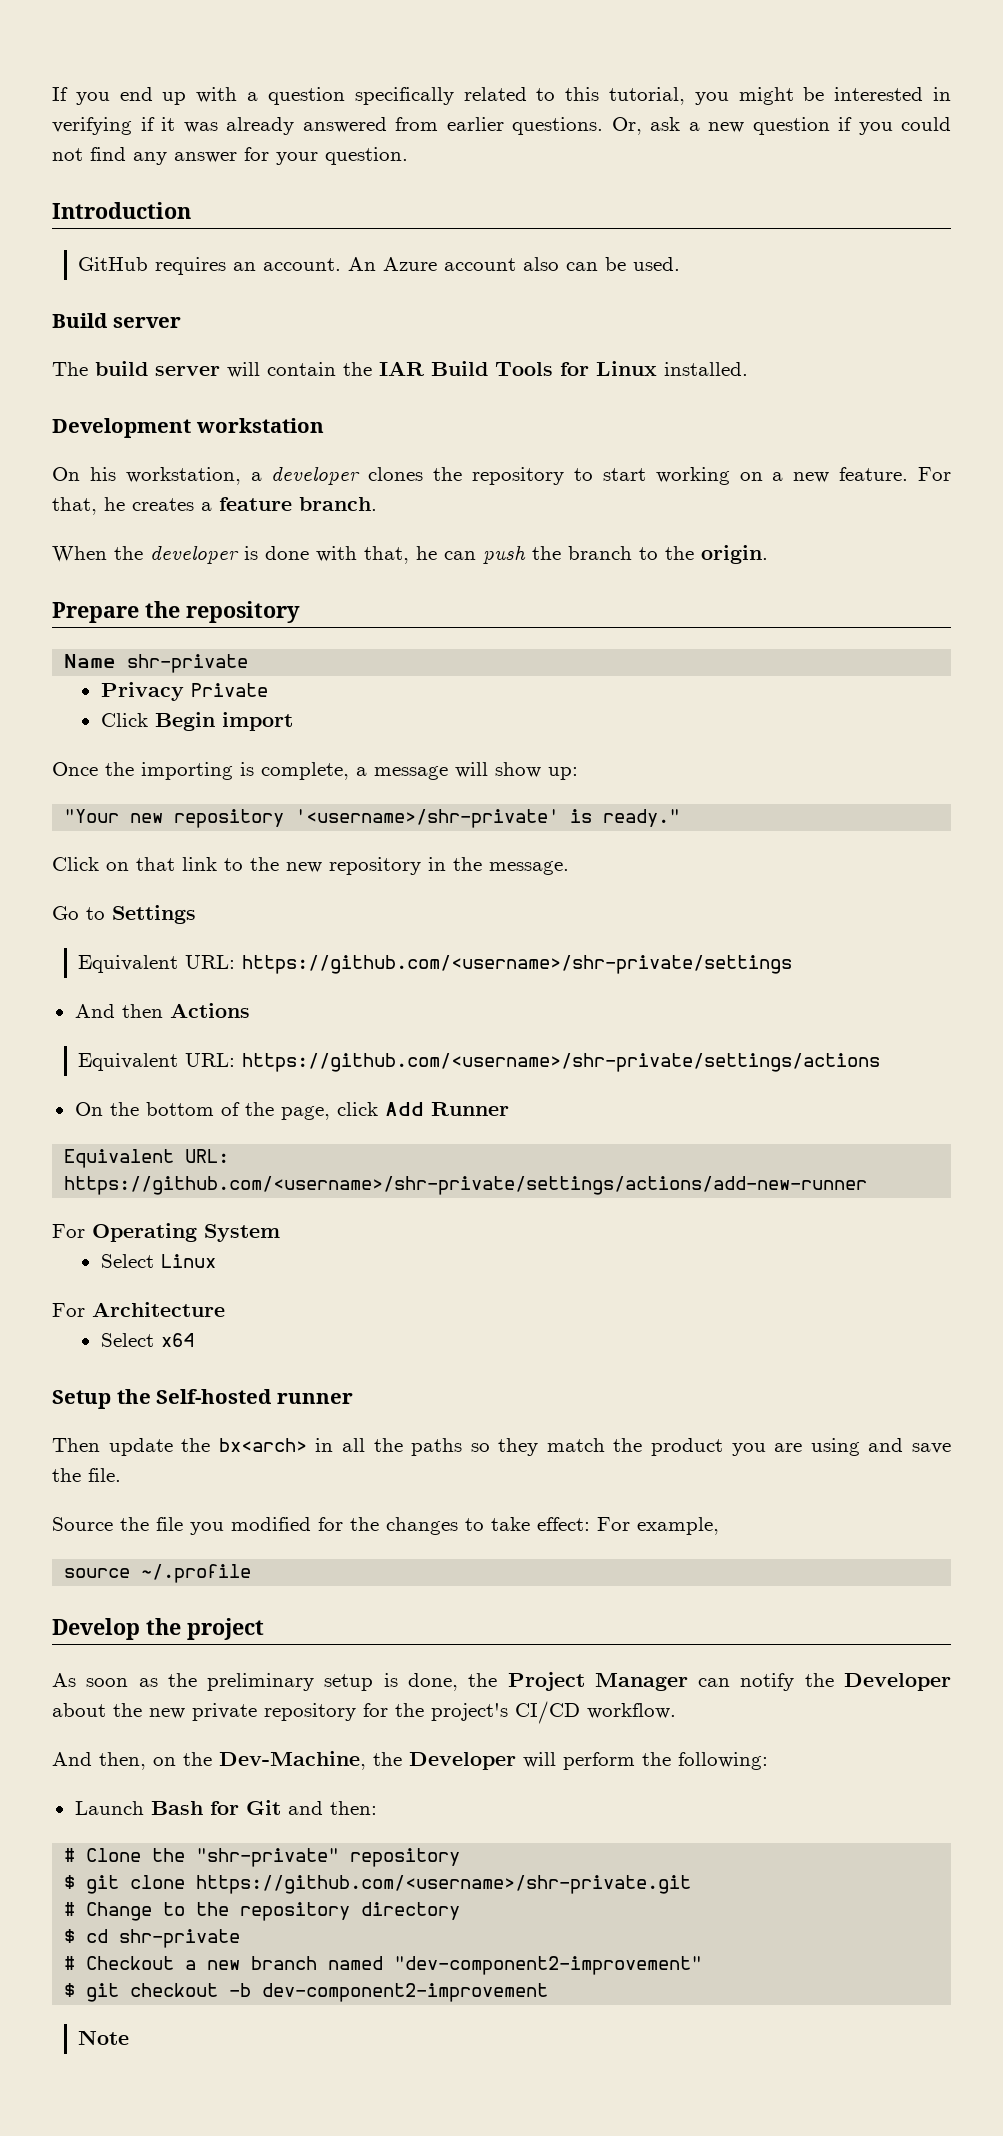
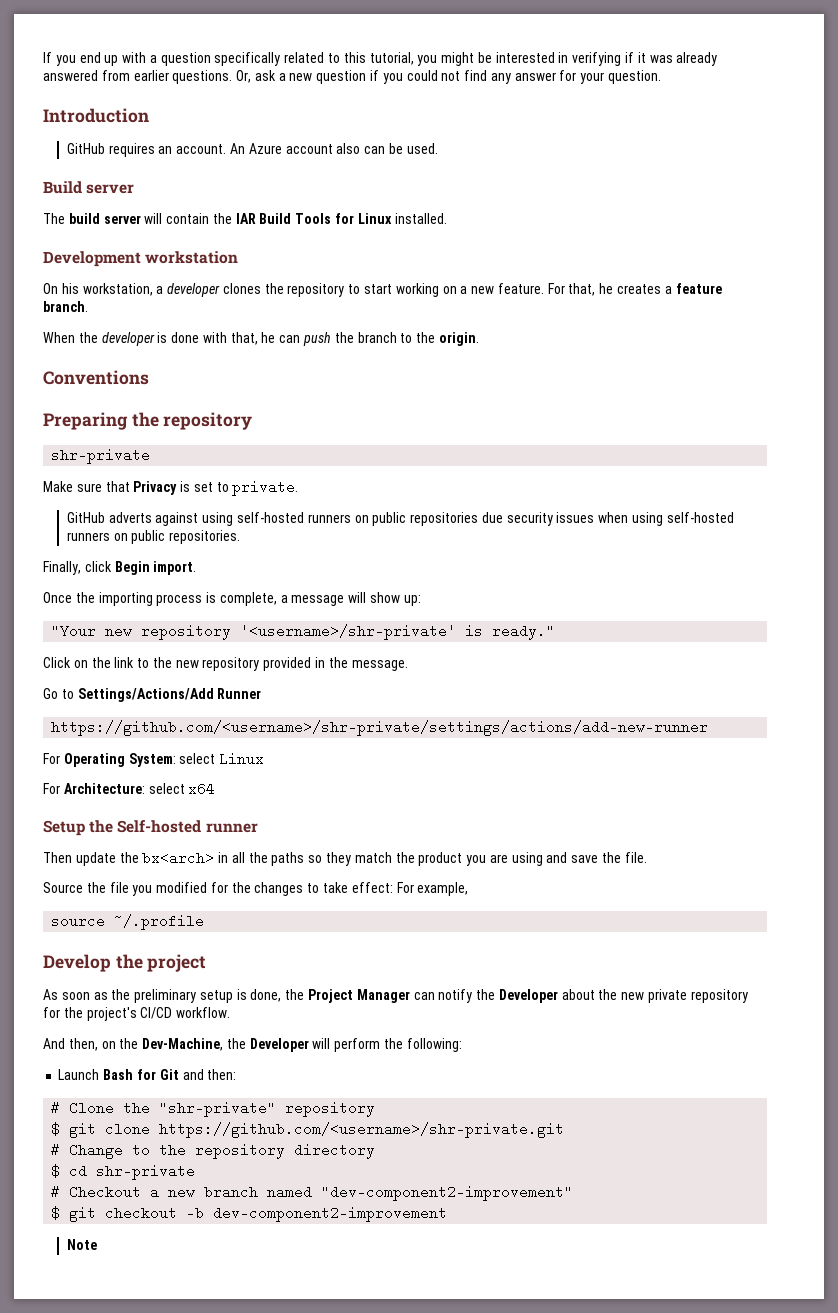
- Prepare the repository
- Name shr-private
- Privacy Private
- Click Begin import
+ Conventions
+ Preparing the repository
+ shr-private
+ Make sure that Privacy is set to private.
+ GitHub adverts against using self-hosted runners on public repositories due security issues when using self-hosted runners on public repositories.
+ Finally, click Begin import.
- Once the importing is complete, a message will show up:
+ Once the importing process is complete, a message will show up:
- Click on that link to the new repository in the message.
+ Click on the link to the new repository provided in the message.
- Go to Settings
- Equivalent URL: https://github.com/<username>/shr-private/settings
- And then Actions
- Equivalent URL: https://github.com/<username>/shr-private/settings/actions
- On the bottom of the page, click Add Runner
+ Go to Settings/Actions/Add Runner
- Equivalent URL: https://github.com/<username>/shr-private/settings/actions/add-new-runner
+ https://github.com/<username>/shr-private/settings/actions/add-new-runner
- For Operating System
- Select Linux
+ For Operating System: select Linux
- For Architecture
- Select x64
+ For Architecture: select x64

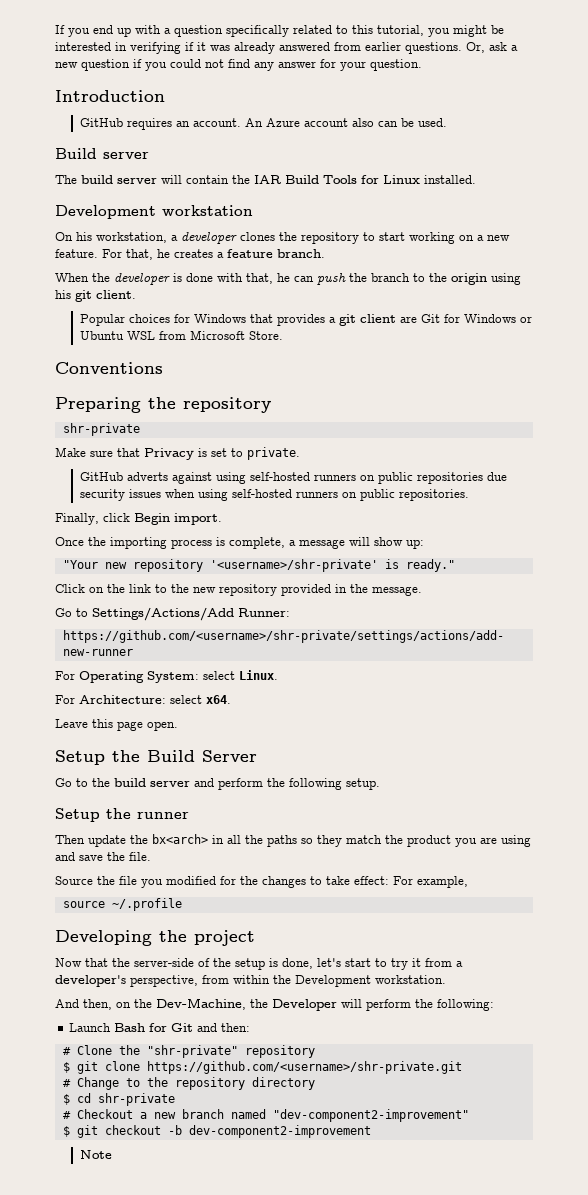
- When the developer is done with that, he can push the branch to the origin.
+ When the developer is done with that, he can push the branch to the origin using his git client.
+ Popular choices for Windows that provides a git client are Git for Windows or Ubuntu WSL from Microsoft Store.
- Go to Settings/Actions/Add Runner
+ Go to Settings/Actions/Add Runner:
- For Operating System: select Linux
+ For Operating System: select Linux.
- For Architecture: select x64
- Setup the Self-hosted runner
+ For Architecture: select x64.
+ Leave this page open.
+ Setup the Build Server
+ Go to the build server and perform the following setup.
+ Setup the runner
- Develop the project
+ Developing the project
- As soon as the preliminary setup is done, the Project Manager can notify the Developer about the new private repository for the project's CI/CD workflow.
+ Now that the server-side of the setup is done, let's start to try it from a developer's perspective, from within the Development workstation.

